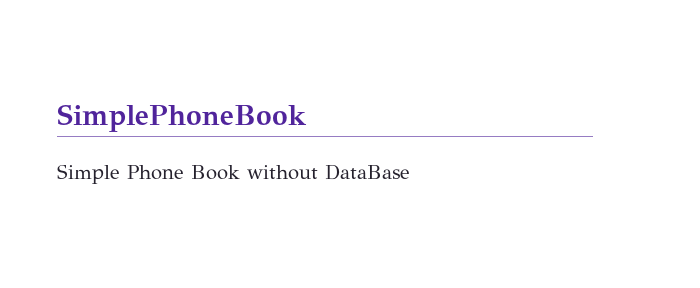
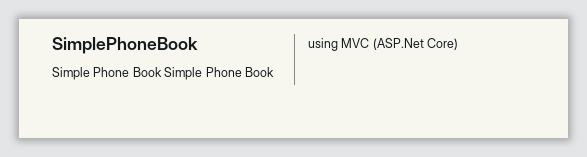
- Simple Phone Book without DataBase
+ Simple Phone Book Simple Phone Book using MVC (ASP.Net Core)

